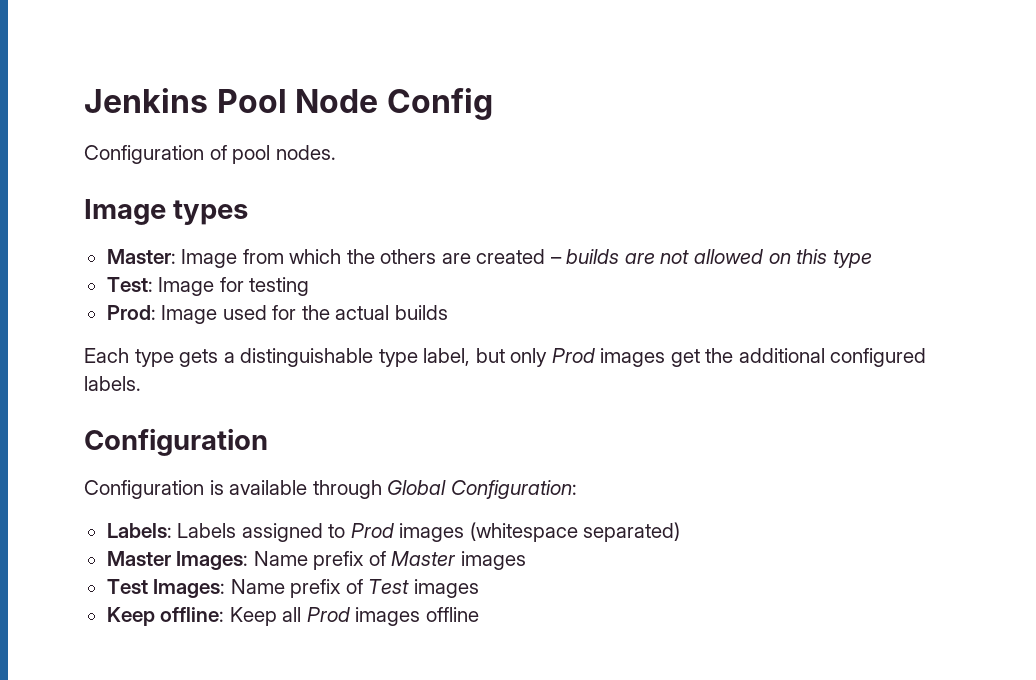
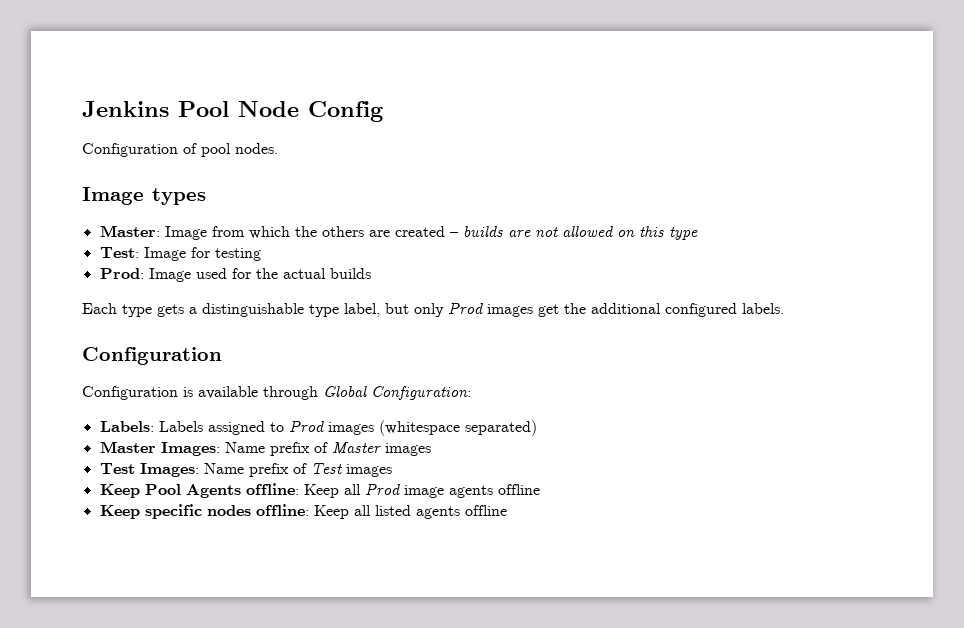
- Keep offline: Keep all Prod images offline
+ Keep Pool Agents offline: Keep all Prod image agents offline
+ Keep specific nodes offline: Keep all listed agents offline

